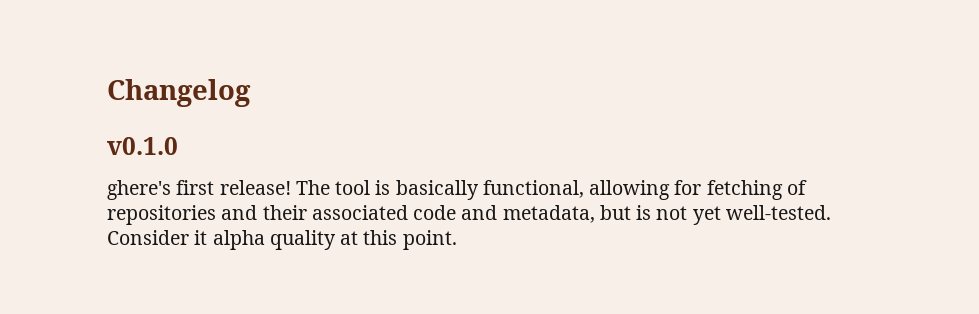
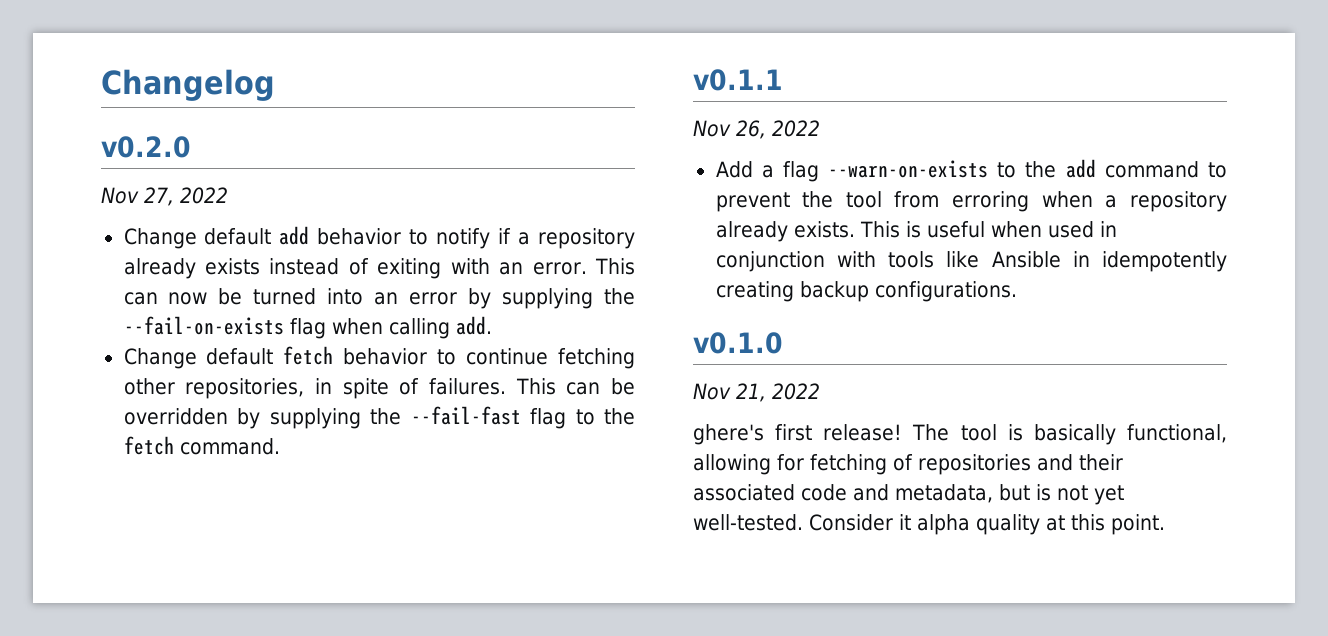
+ v0.2.0
+ Nov 27, 2022
+ Change default add behavior to notify if a repository already exists instead of exiting with an error. This can now be turned into an error by supplying the --fail-on-exists flag when calling add.
+ Change default fetch behavior to continue fetching other repositories, in spite of failures. This can be overridden by supplying the --fail-fast flag to the fetch command.
+ v0.1.1
+ Nov 26, 2022
+ Add a flag --warn-on-exists to the add command to prevent the tool from erroring when a repository already exists. This is useful when used in conjunction with tools like Ansible in idempotently creating backup configurations.
  v0.1.0
+ Nov 21, 2022

